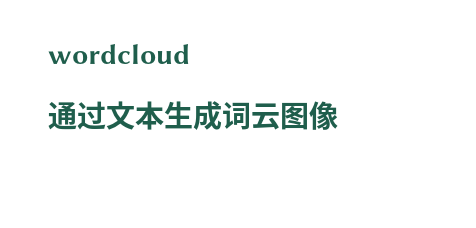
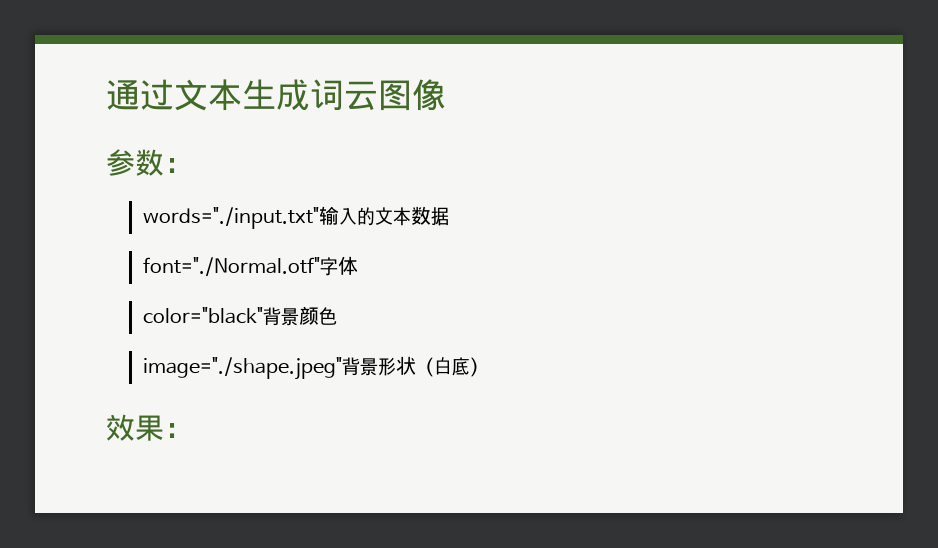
- wordcloud
+ 参数：
+ words="./input.txt"输入的文本数据
+ font="./Normal.otf"字体
+ color="black"背景颜色
+ image="./shape.jpeg"背景形状（白底）
+ 效果：

